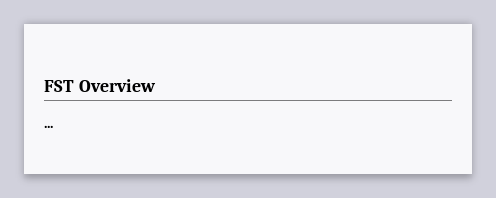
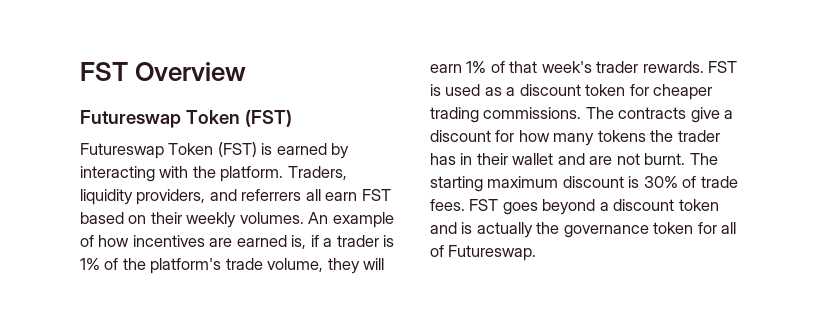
  FST Overview
- ...
+ Futureswap Token (FST)
+ Futureswap Token (FST) is earned by interacting with the platform. Traders, liquidity providers, and referrers all earn FST based on their weekly volumes. An example of how incentives are earned is, if a trader is 1% of the platform's trade volume, they will earn 1% of that week's trader rewards. FST is used as a discount token for cheaper trading commissions. The contracts give a discount for how many tokens the trader has in their wallet and are not burnt. The starting maximum discount is 30% of trade fees. FST goes beyond a discount token and is actually the governance token for all of Futureswap.

